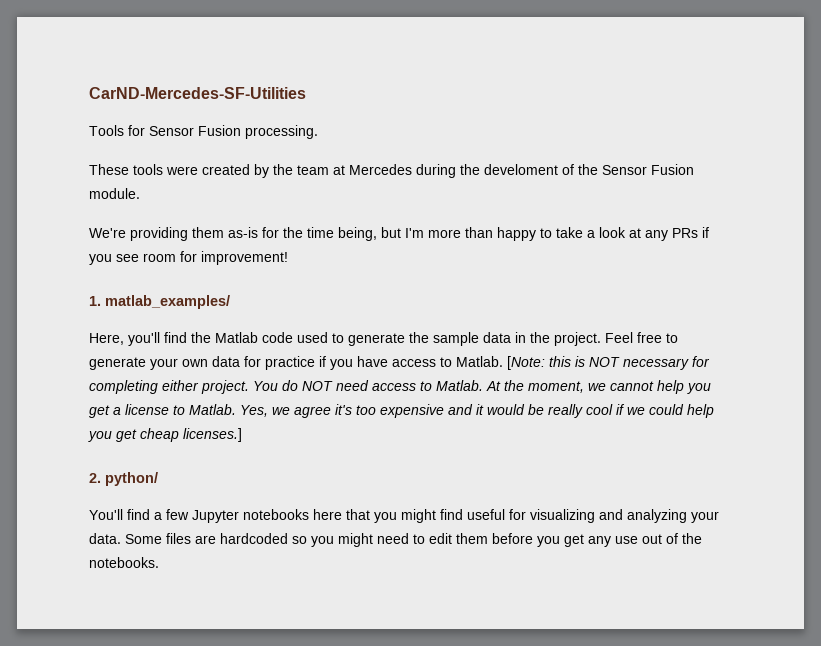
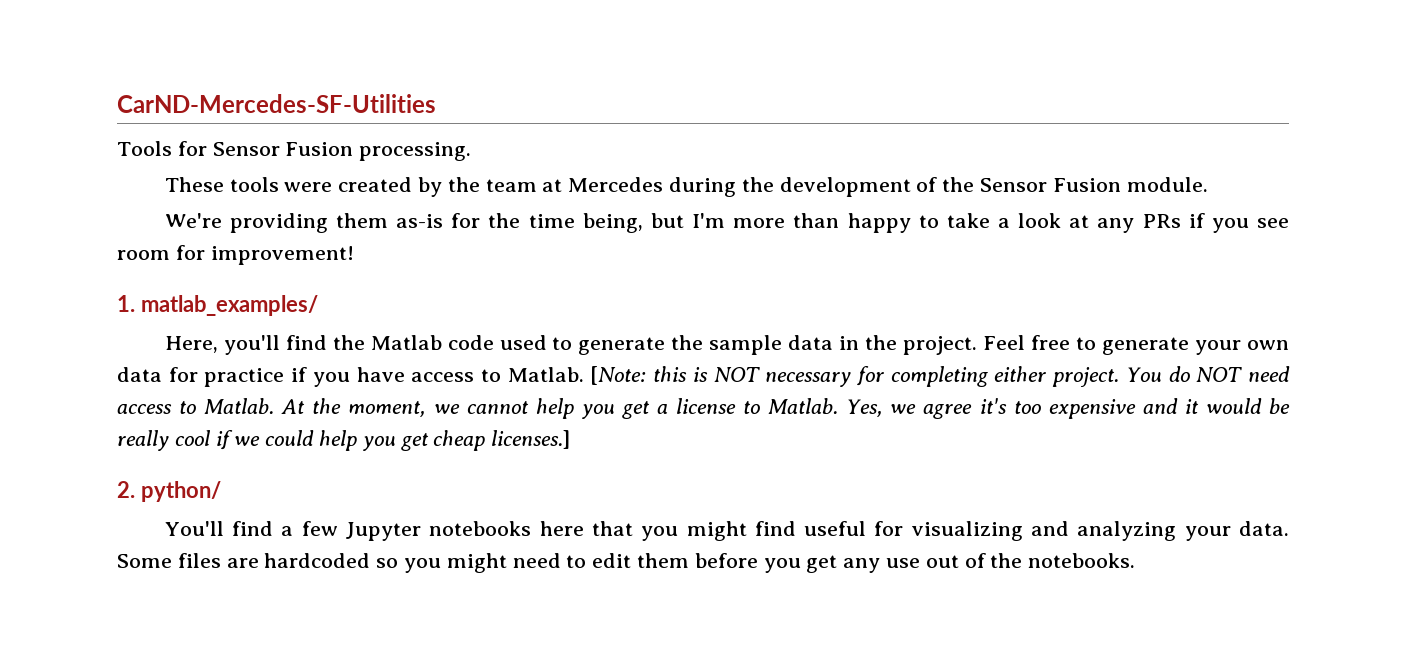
- These tools were created by the team at Mercedes during the develoment of the Sensor Fusion module.
+ These tools were created by the team at Mercedes during the development of the Sensor Fusion module.

